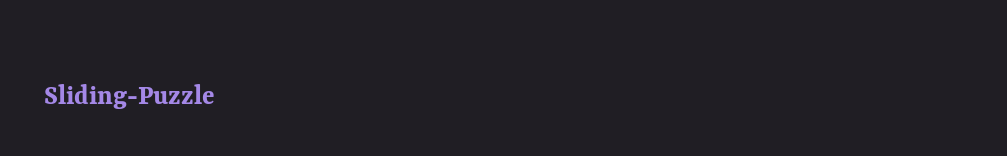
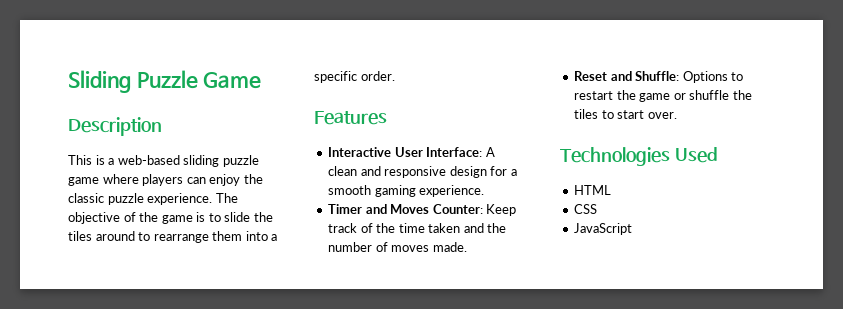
- Sliding-Puzzle
+ Sliding Puzzle Game
+ Description
+ This is a web-based sliding puzzle game where players can enjoy the classic puzzle experience. The objective of the game is to slide the tiles around to rearrange them into a specific order.
+ Features
+ Interactive User Interface: A clean and responsive design for a smooth gaming experience.
+ Timer and Moves Counter: Keep track of the time taken and the number of moves made.
+ Reset and Shuffle: Options to restart the game or shuffle the tiles to start over.
+ Technologies Used
+ HTML
+ CSS
+ JavaScript

